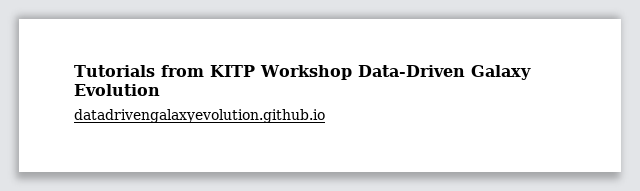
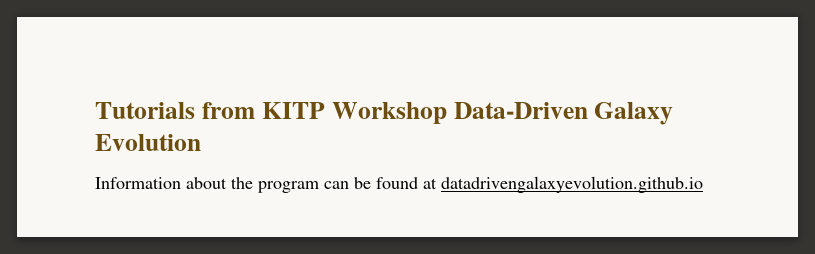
- datadrivengalaxyevolution.github.io
+ Information about the program can be found at datadrivengalaxyevolution.github.io

